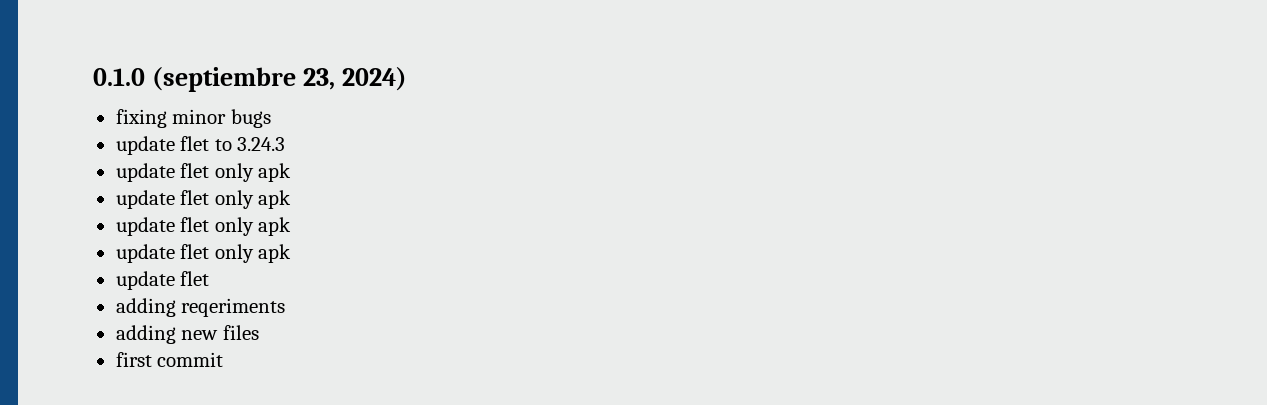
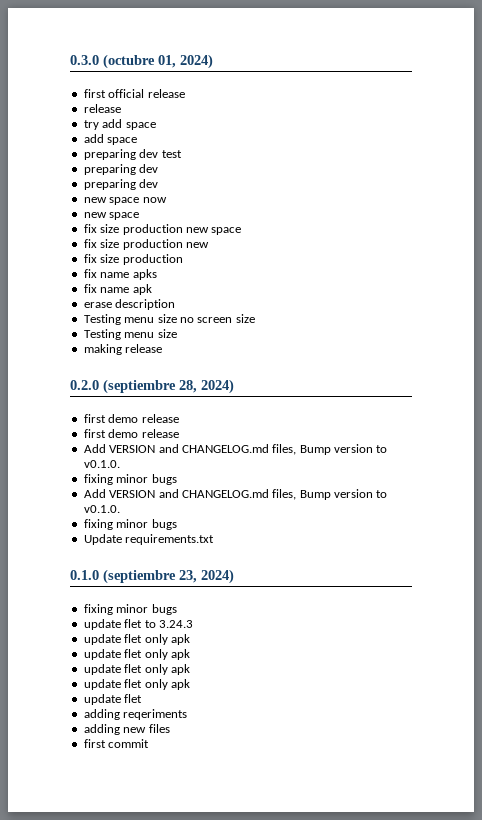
+ 0.3.0 (octubre 01, 2024)
+ first official release
+ release
+ try add space
+ add space
+ preparing dev test
+ preparing dev
+ preparing dev
+ new space now
+ new space
+ fix size production new space
+ fix size production new
+ fix size production
+ fix name apks
+ fix name apk
+ erase description
+ Testing menu size no screen size
+ Testing menu size
+ making release
+ 0.2.0 (septiembre 28, 2024)
+ first demo release
+ first demo release
+ Add VERSION and CHANGELOG.md files, Bump version to v0.1.0.
+ fixing minor bugs
+ Add VERSION and CHANGELOG.md files, Bump version to v0.1.0.
+ fixing minor bugs
+ Update requirements.txt

